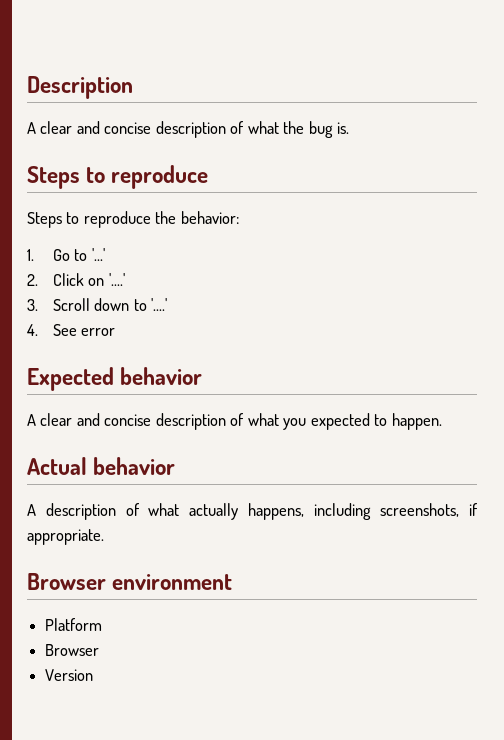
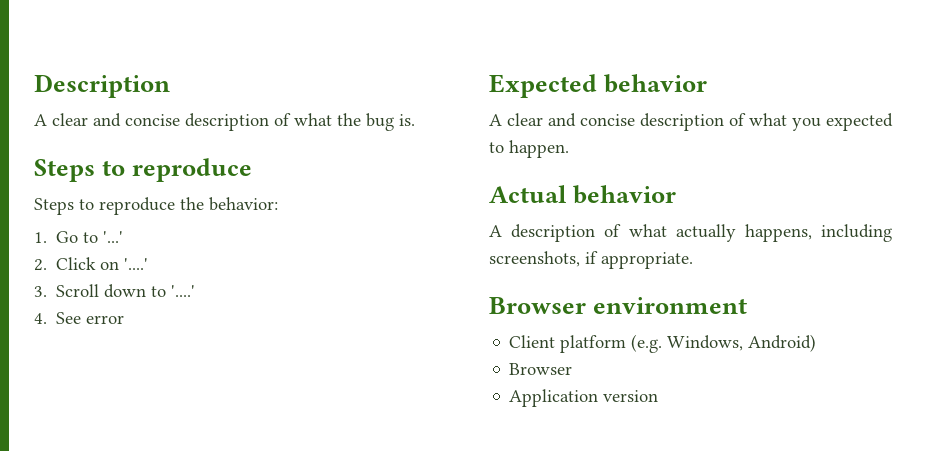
- Platform
+ Client platform (e.g. Windows, Android)
- Version
+ Application version

